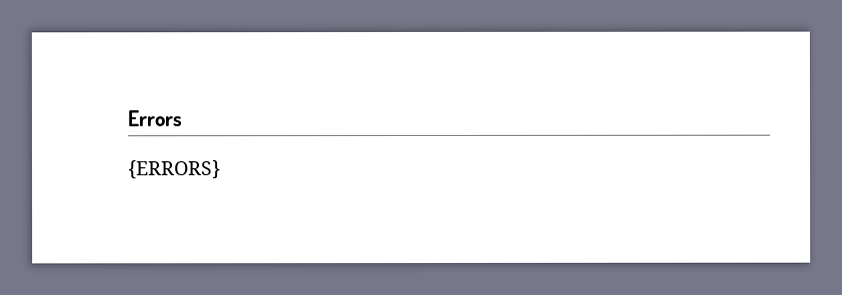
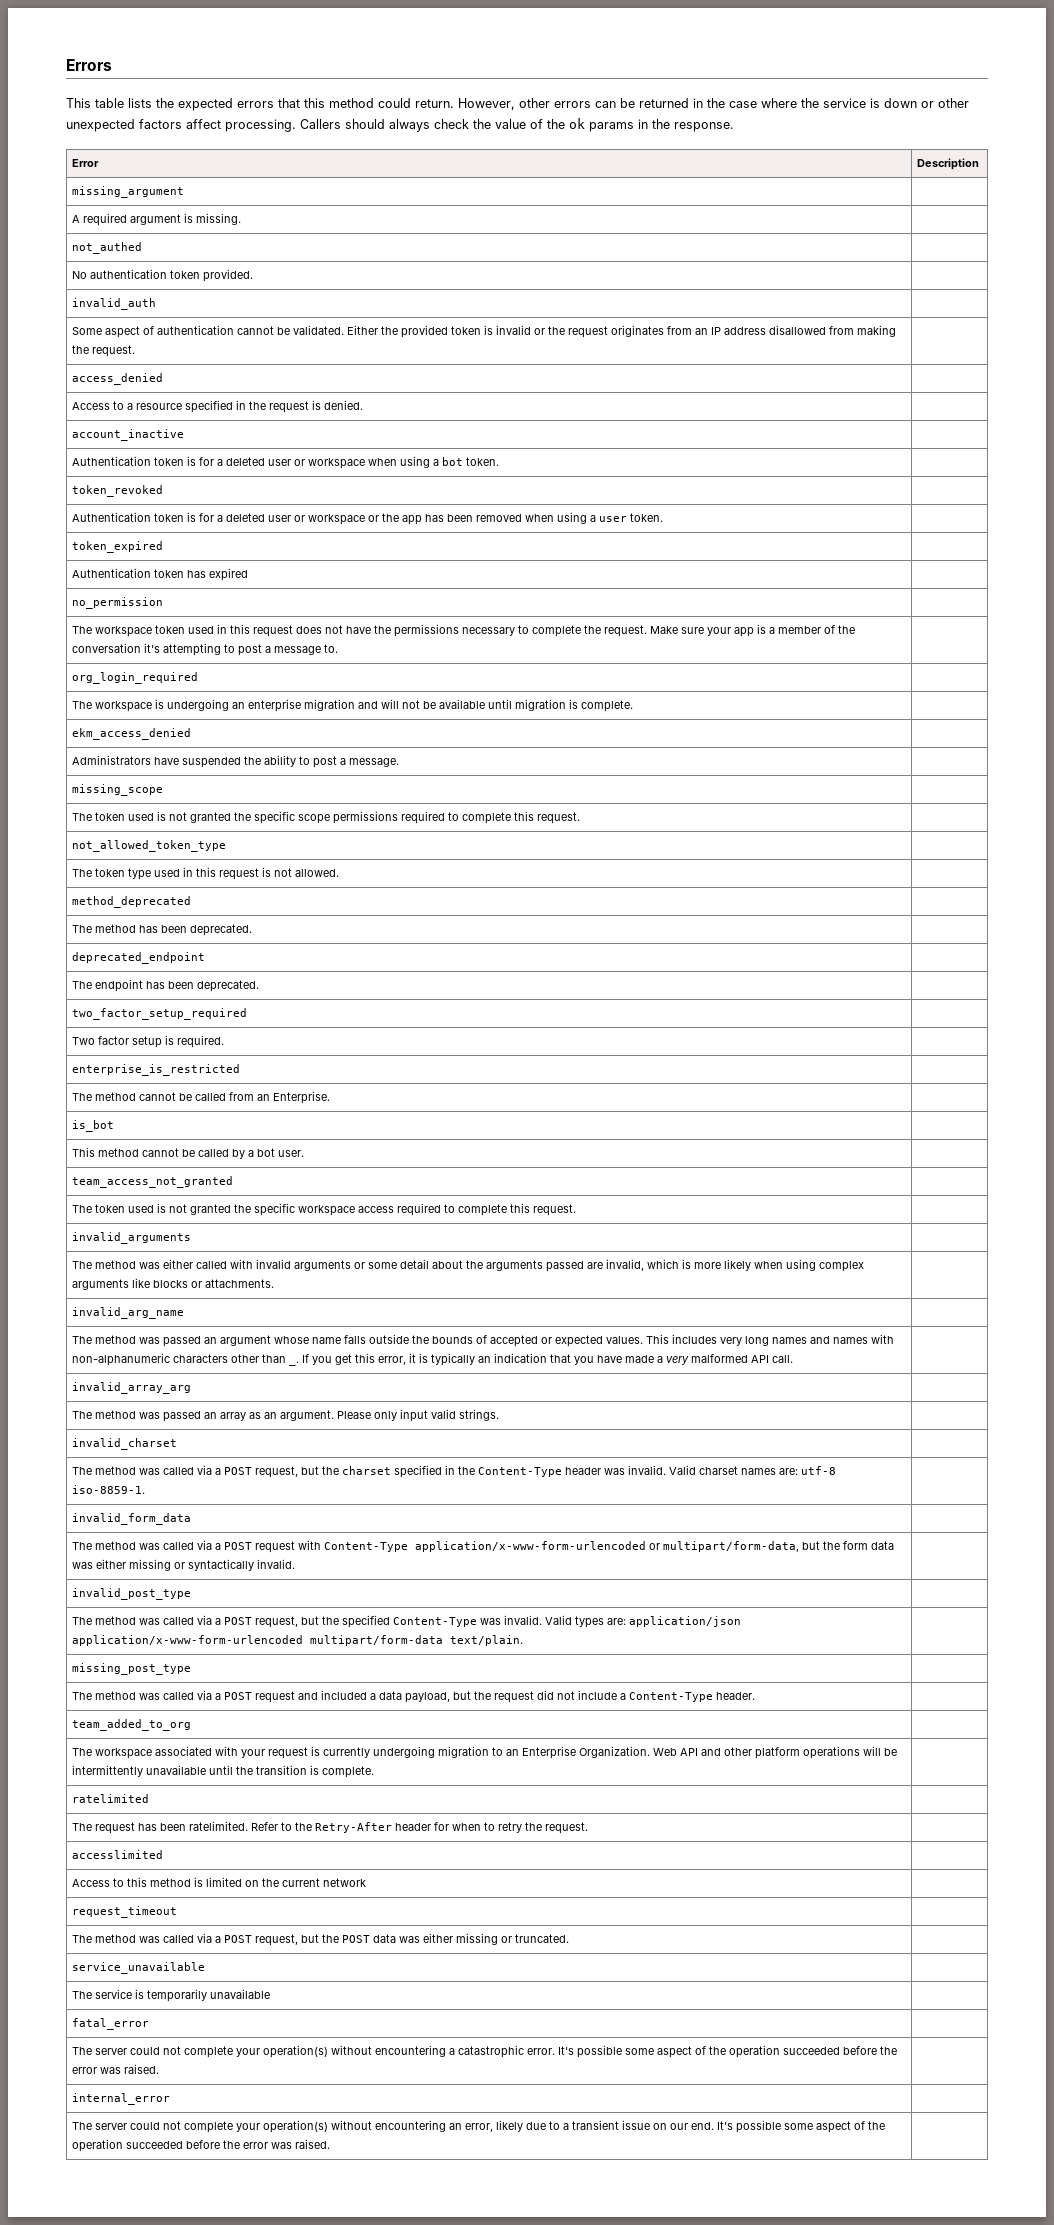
- {ERRORS}
+ This table lists the expected errors that this method could return. However, other errors can be returned in the case where the service is down or other unexpected factors affect processing. Callers should always check the value of the ok params in the response.
+ Error | Description
+ missing_argument |
+ A required argument is missing. |
+ not_authed |
+ No authentication token provided. |
+ invalid_auth |
+ Some aspect of authentication cannot be validated. Either the provided token is invalid or the request originates from an IP address disallowed from making the request. |
+ access_denied |
+ Access to a resource specified in the request is denied. |
+ account_inactive |
+ Authentication token is for a deleted user or workspace when using a bot token. |
+ token_revoked |
+ Authentication token is for a deleted user or workspace or the app has been removed when using a user token. |
+ token_expired |
+ Authentication token has expired |
+ no_permission |
+ The workspace token used in this request does not have the permissions necessary to complete the request. Make sure your app is a member of the conversation it's attempting to post a message to. |
+ org_login_required |
+ The workspace is undergoing an enterprise migration and will not be available until migration is complete. |
+ ekm_access_denied |
+ Administrators have suspended the ability to post a message. |
+ missing_scope |
+ The token used is not granted the specific scope permissions required to complete this request. |
+ not_allowed_token_type |
+ The token type used in this request is not allowed. |
+ method_deprecated |
+ The method has been deprecated. |
+ deprecated_endpoint |
+ The endpoint has been deprecated. |
+ two_factor_setup_required |
+ Two factor setup is required. |
+ enterprise_is_restricted |
+ The method cannot be called from an Enterprise. |
+ is_bot |
+ This method cannot be called by a bot user. |
+ team_access_not_granted |
+ The token used is not granted the specific workspace access required to complete this request. |
+ invalid_arguments |
+ The method was either called with invalid arguments or some detail about the arguments passed are invalid, which is more likely when using complex arguments like blocks or attachments. |
+ invalid_arg_name |
+ The method was passed an argument whose name falls outside the bounds of accepted or expected values. This includes very long names and names with non-alphanumeric characters other than _. If you get this error, it is typically an indication that you have made a very malformed API call. |
+ invalid_array_arg |
+ The method was passed an array as an argument. Please only input valid strings. |
+ invalid_charset |
+ The method was called via a POST request, but the charset specified in the Content-Type header was invalid. Valid charset names are: utf-8 iso-8859-1. |
+ invalid_form_data |
+ The method was called via a POST request with Content-Type application/x-www-form-urlencoded or multipart/form-data, but the form data was either missing or syntactically invalid. |
+ invalid_post_type |
+ The method was called via a POST request, but the specified Content-Type was invalid. Valid types are: application/json application/x-www-form-urlencoded multipart/form-data text/plain. |
+ missing_post_type |
+ The method was called via a POST request and included a data payload, but the request did not include a Content-Type header. |
+ team_added_to_org |
+ The workspace associated with your request is currently undergoing migration to an Enterprise Organization. Web API and other platform operations will be intermittently unavailable until the transition is complete. |
+ ratelimited |
+ The request has been ratelimited. Refer to the Retry-After header for when to retry the request. |
+ accesslimited |
+ Access to this method is limited on the current network |
+ request_timeout |
+ The method was called via a POST request, but the POST data was either missing or truncated. |
+ service_unavailable |
+ The service is temporarily unavailable |
+ fatal_error |
+ The server could not complete your operation(s) without encountering a catastrophic error. It's possible some aspect of the operation succeeded before the error was raised. |
+ internal_error |
+ The server could not complete your operation(s) without encountering an error, likely due to a transient issue on our end. It's possible some aspect of the operation succeeded before the error was raised. |

